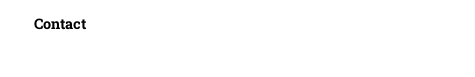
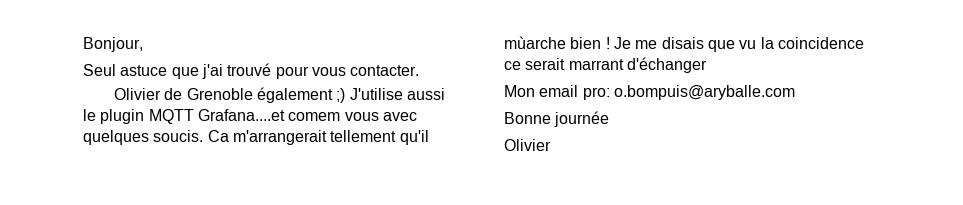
- Contact
+ Bonjour,
+ Seul astuce que j'ai trouvé pour vous contacter.
+ Olivier de Grenoble également ;) J'utilise aussi le plugin MQTT Grafana....et comem vous avec quelques soucis. Ca m'arrangerait tellement qu'il mùarche bien ! Je me disais que vu la coincidence ce serait marrant d'échanger
+ Mon email pro: o.bompuis@aryballe.com
+ Bonne journée
+ Olivier

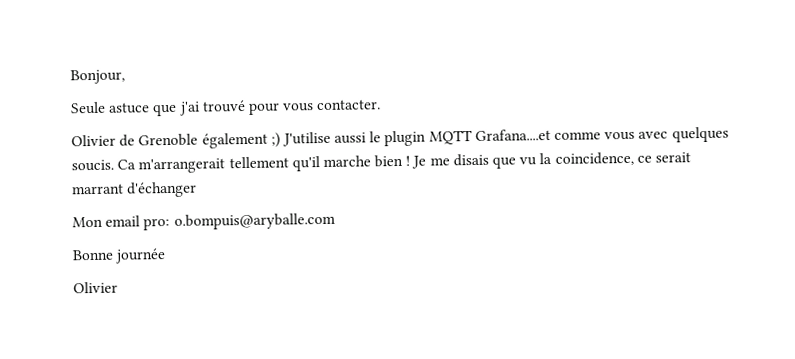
- Seul astuce que j'ai trouvé pour vous contacter.
+ Seule astuce que j'ai trouvé pour vous contacter.
- Olivier de Grenoble également ;) J'utilise aussi le plugin MQTT Grafana....et comem vous avec quelques soucis.
+ Olivier de Grenoble également ;) J'utilise aussi le plugin MQTT Grafana....et comme vous avec quelques soucis.
- Ca m'arrangerait tellement qu'il mùarche bien !
+ Ca m'arrangerait tellement qu'il marche bien !
- Je me disais que vu la coincidence ce serait marrant d'échanger
+ Je me disais que vu la coincidence, ce serait marrant d'échanger

